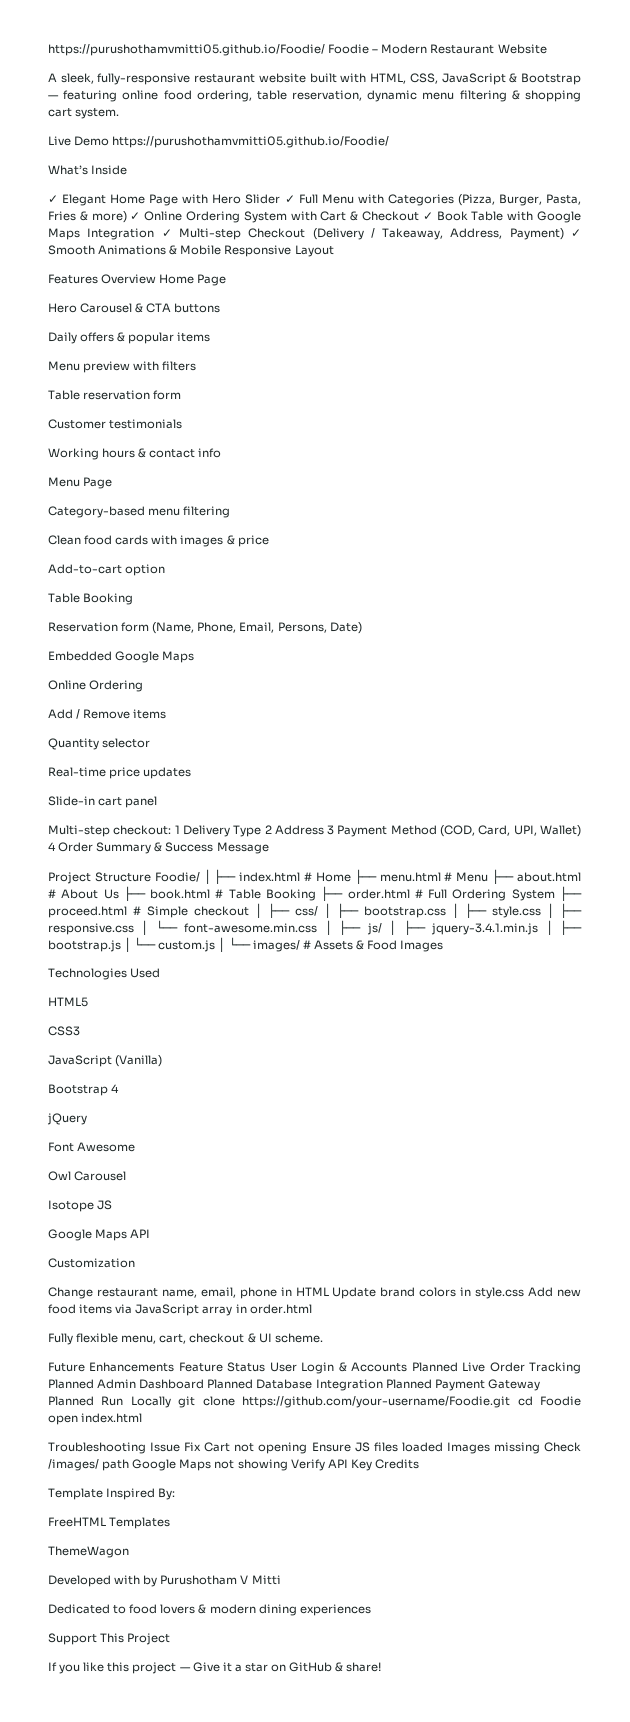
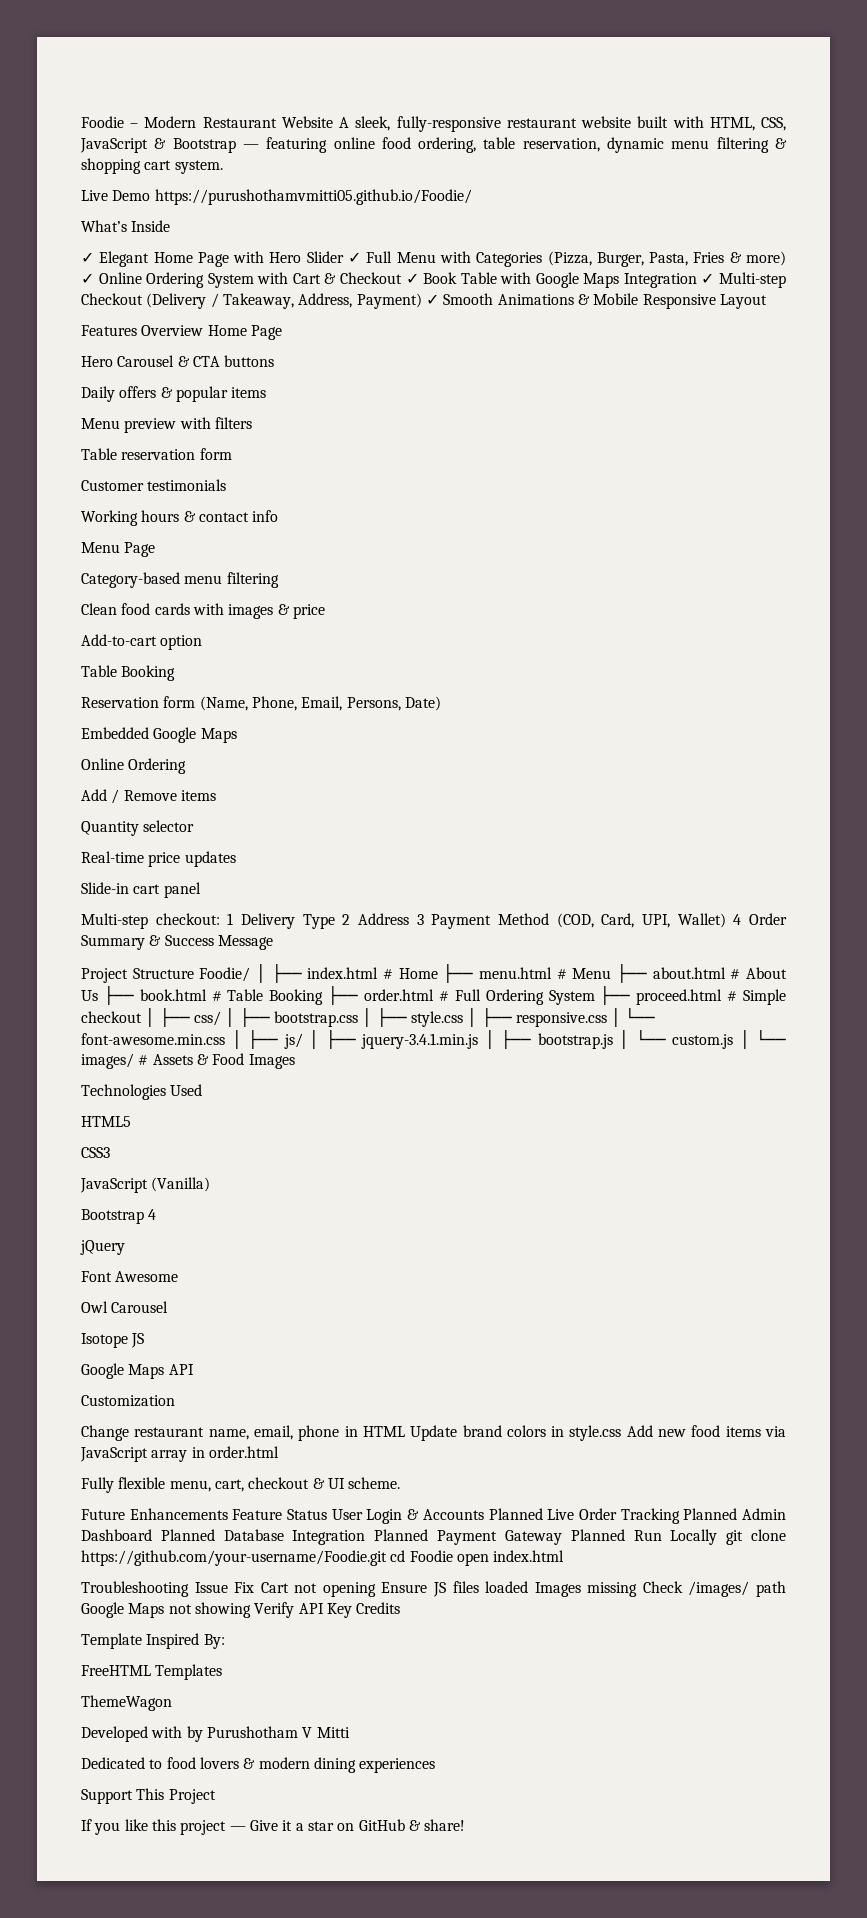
- https://purushothamvmitti05.github.io/Foodie/ Foodie – Modern Restaurant Website
- A sleek, fully-responsive restaurant website built with HTML, CSS, JavaScript & Bootstrap — featuring online food ordering, table reservation, dynamic menu filtering & shopping cart system.
+ Foodie – Modern Restaurant Website A sleek, fully-responsive restaurant website built with HTML, CSS, JavaScript & Bootstrap — featuring online food ordering, table reservation, dynamic menu filtering & shopping cart system.

